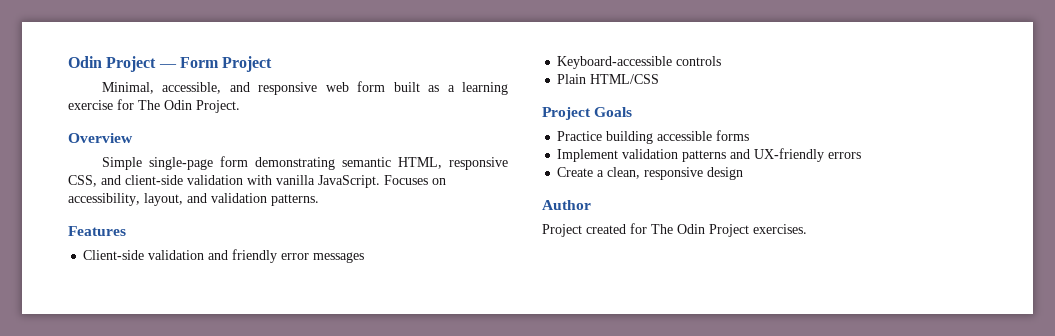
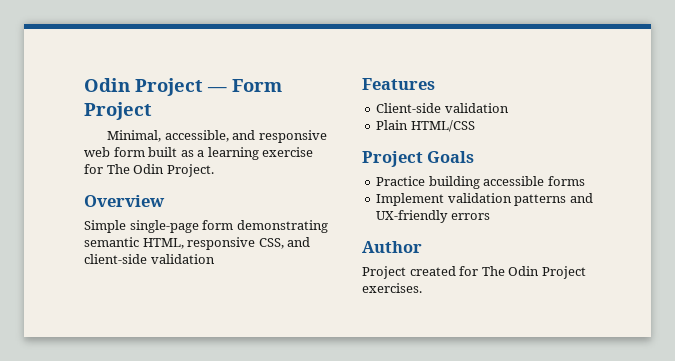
- Simple single-page form demonstrating semantic HTML, responsive CSS, and client-side validation with vanilla JavaScript. Focuses on accessibility, layout, and validation patterns.
+ Simple single-page form demonstrating semantic HTML, responsive CSS, and client-side validation
  Features
- Client-side validation and friendly error messages
- Keyboard-accessible controls
+ Client-side validation
- Create a clean, responsive design

